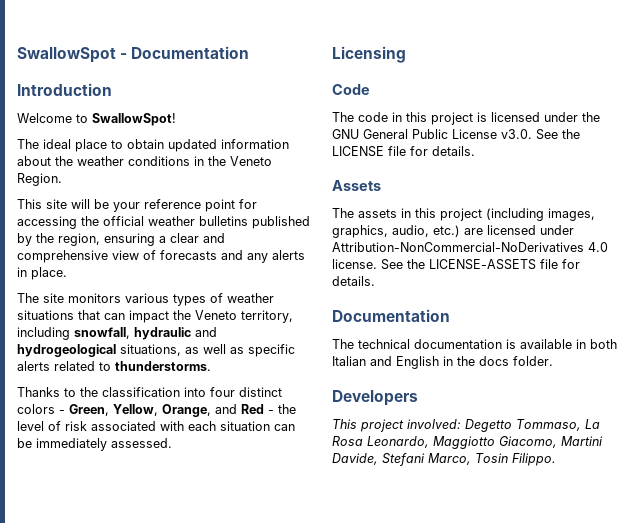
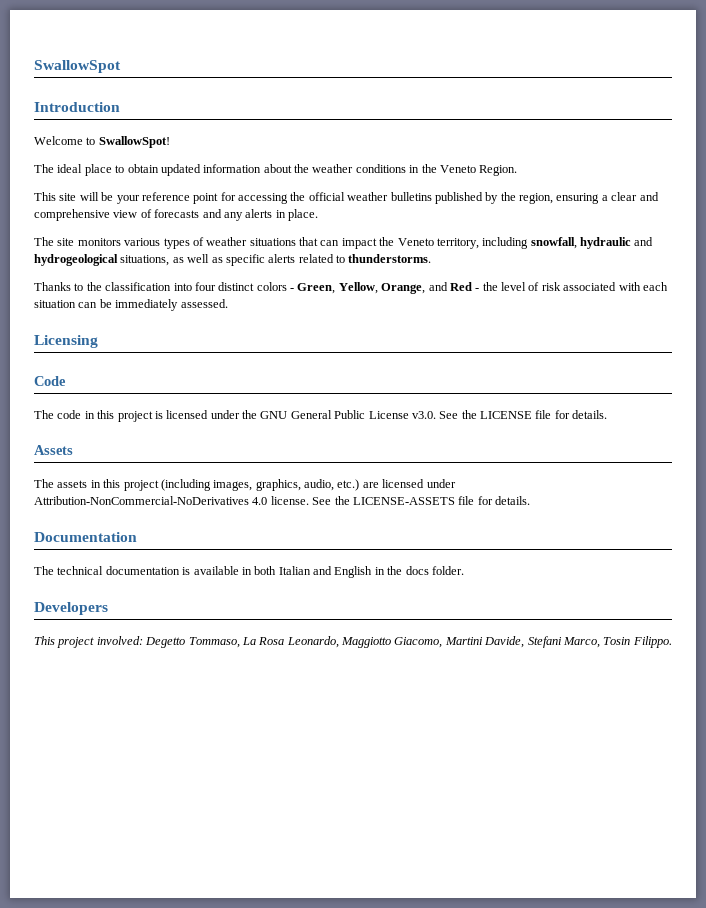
- SwallowSpot - Documentation
+ SwallowSpot

